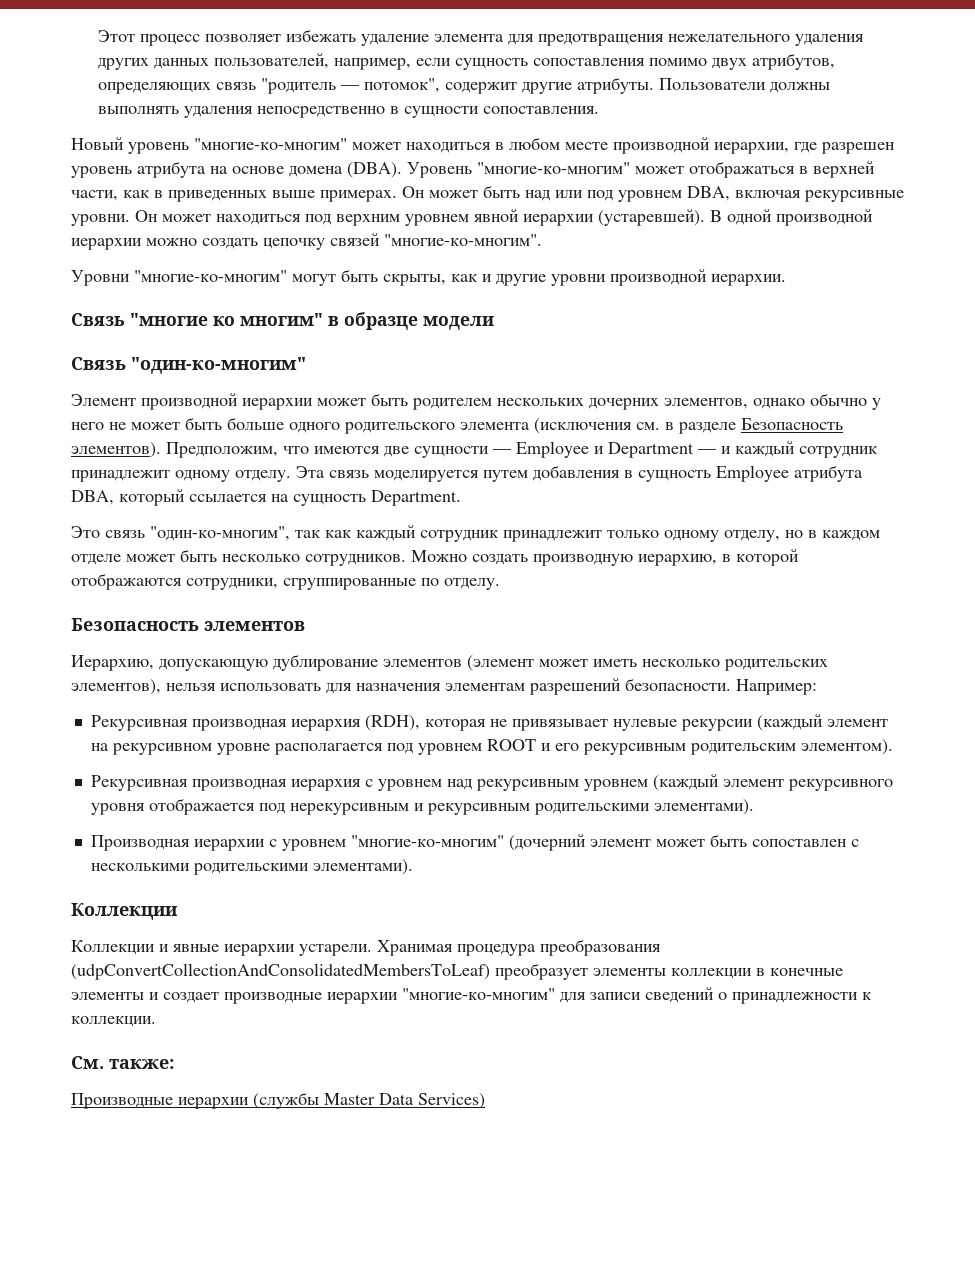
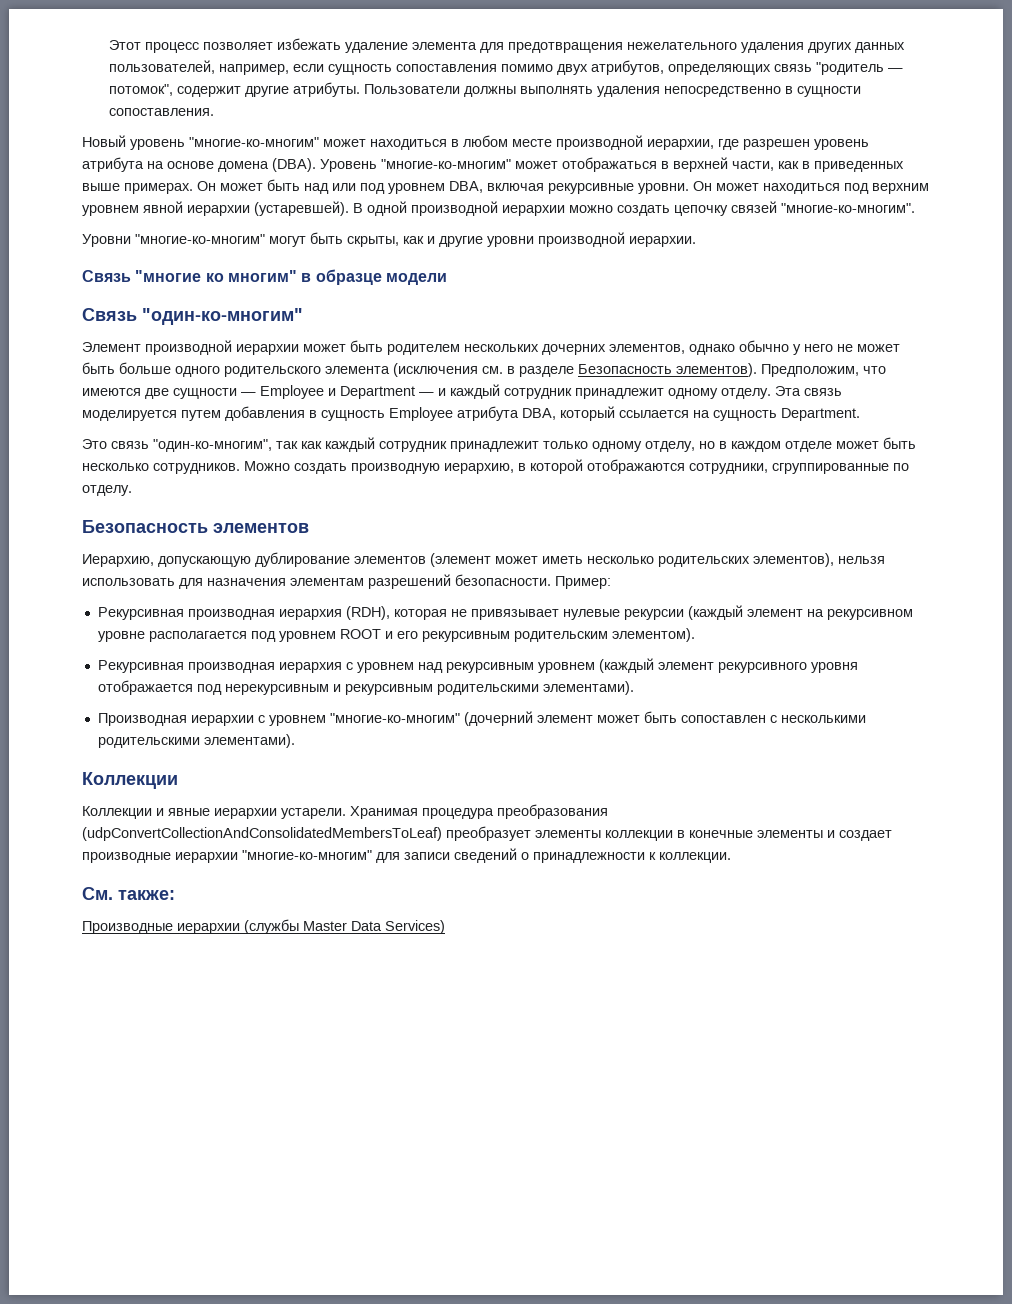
- Например:
+ Пример:

